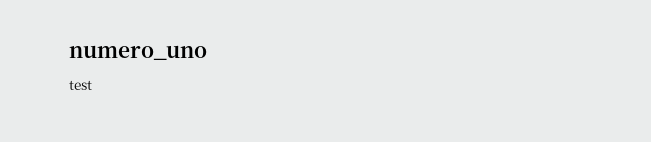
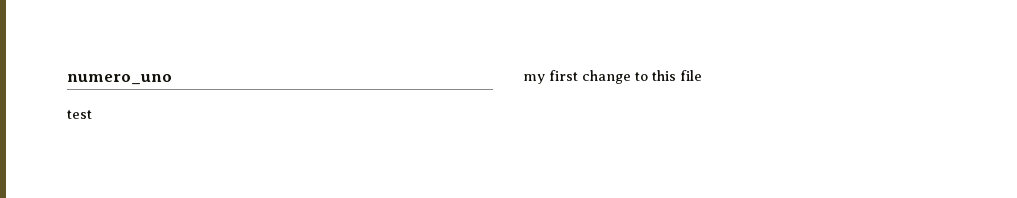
+ my first change to this file

